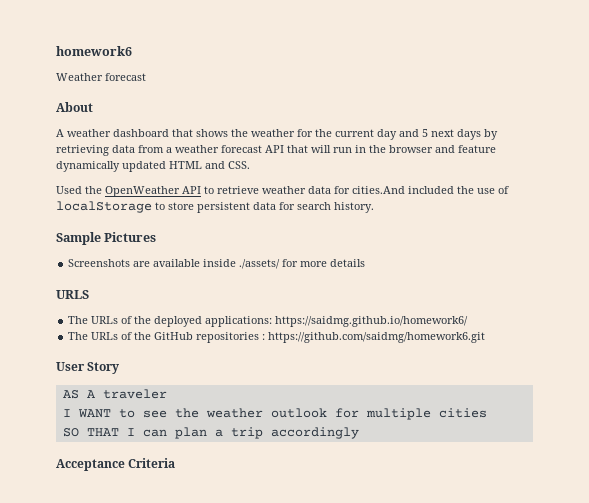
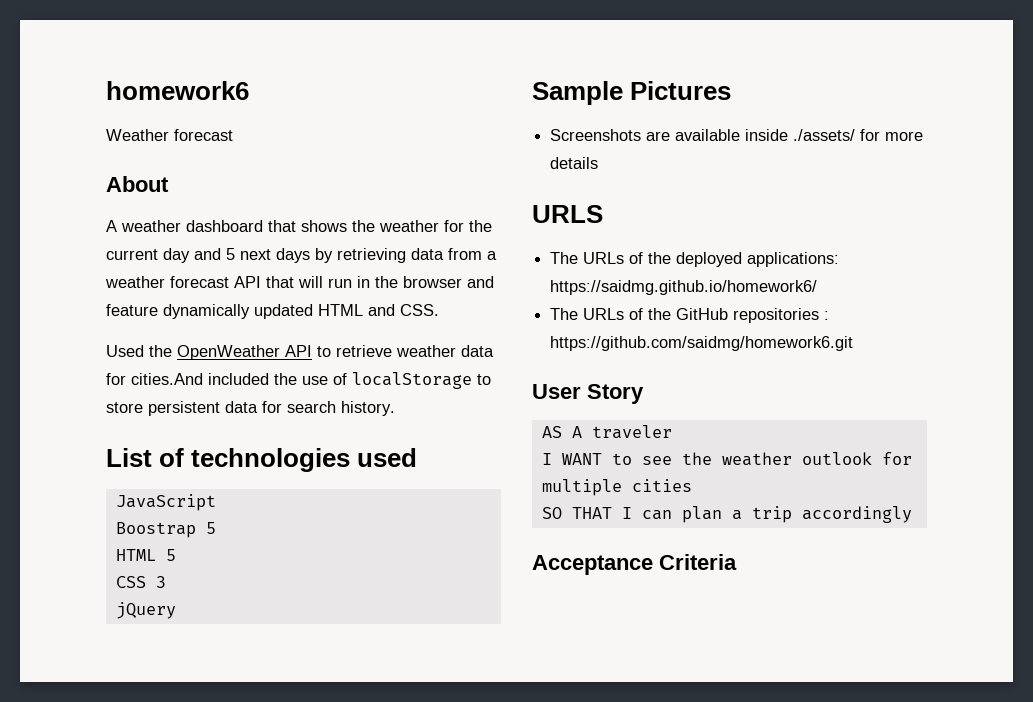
+ List of technologies used
+ JavaScript
+ Boostrap 5
+ HTML 5
+ CSS 3
+ jQuery

